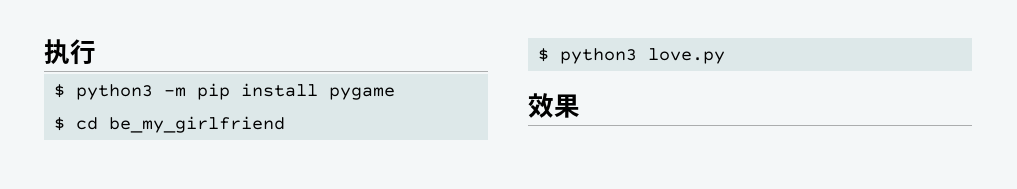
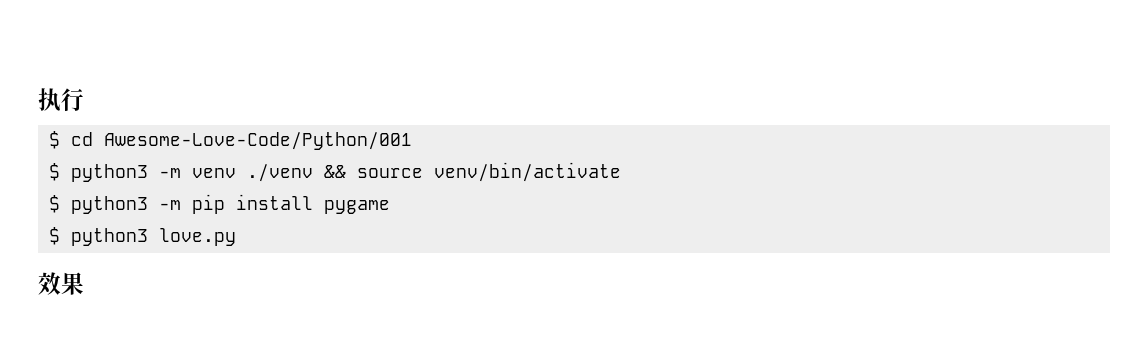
+ $ cd Awesome-Love-Code/Python/001
+ $ python3 -m venv ./venv && source venv/bin/activate
- $ cd be_my_girlfriend

